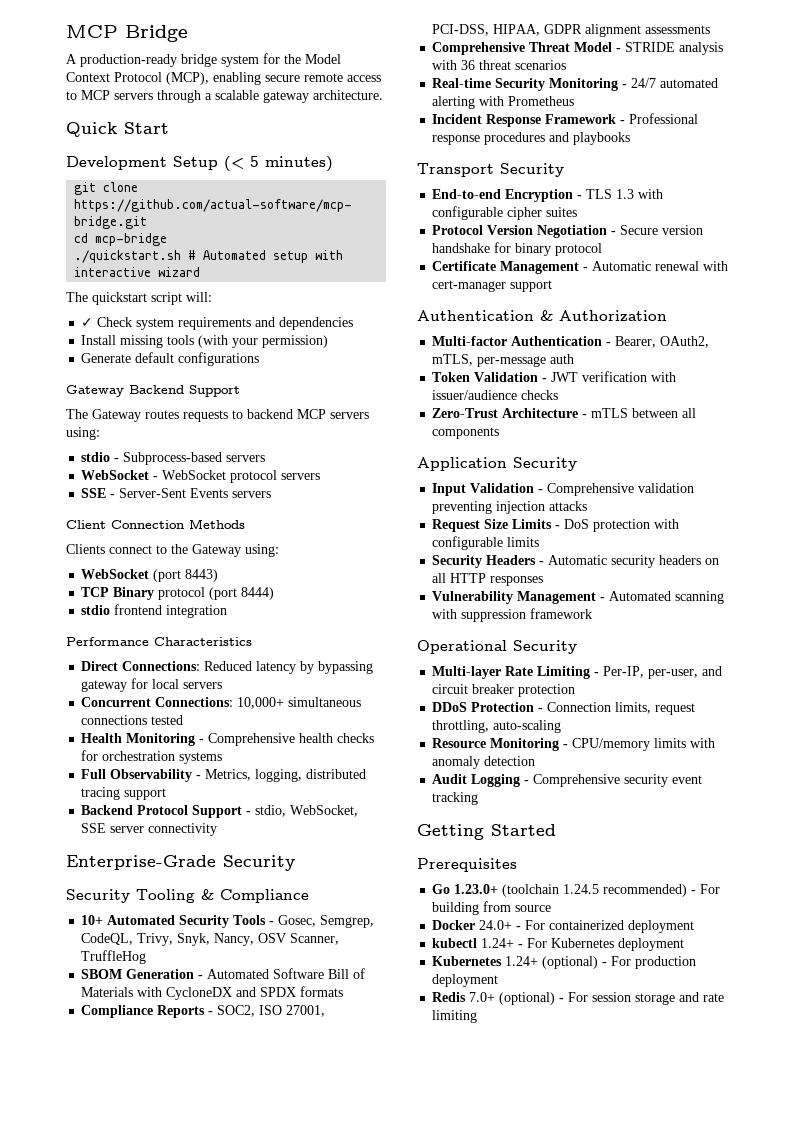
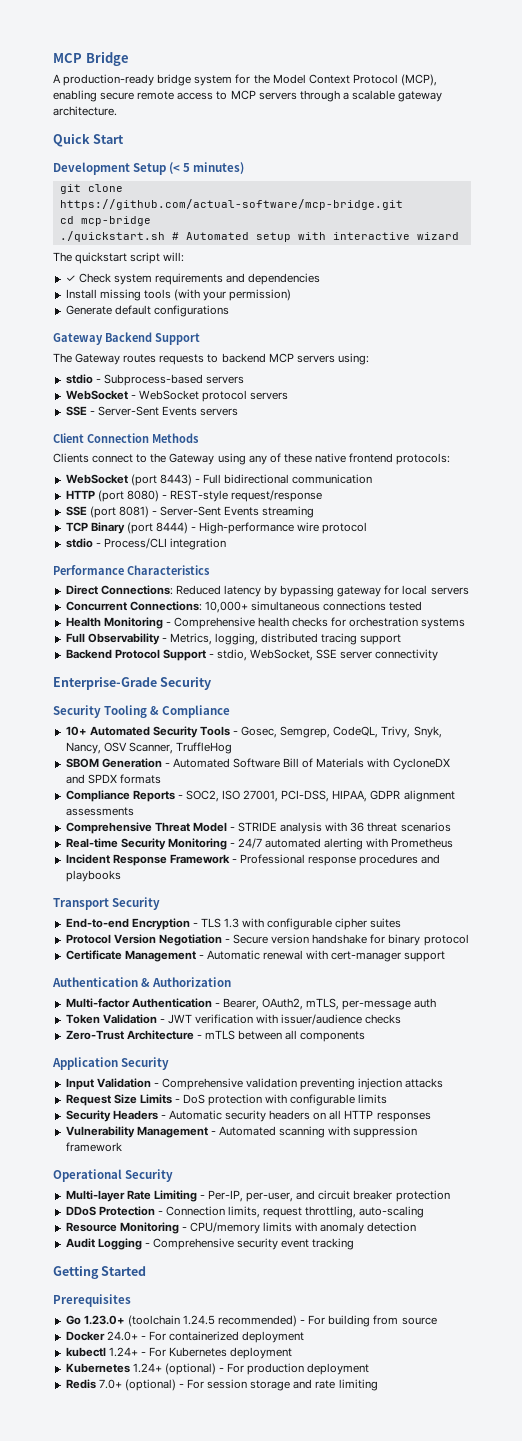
- Clients connect to the Gateway using:
- WebSocket (port 8443)
+ Clients connect to the Gateway using any of these native frontend protocols:
+ WebSocket (port 8443) - Full bidirectional communication
+ HTTP (port 8080) - REST-style request/response
+ SSE (port 8081) - Server-Sent Events streaming
- TCP Binary protocol (port 8444)
- stdio frontend integration
+ TCP Binary (port 8444) - High-performance wire protocol
+ stdio - Process/CLI integration

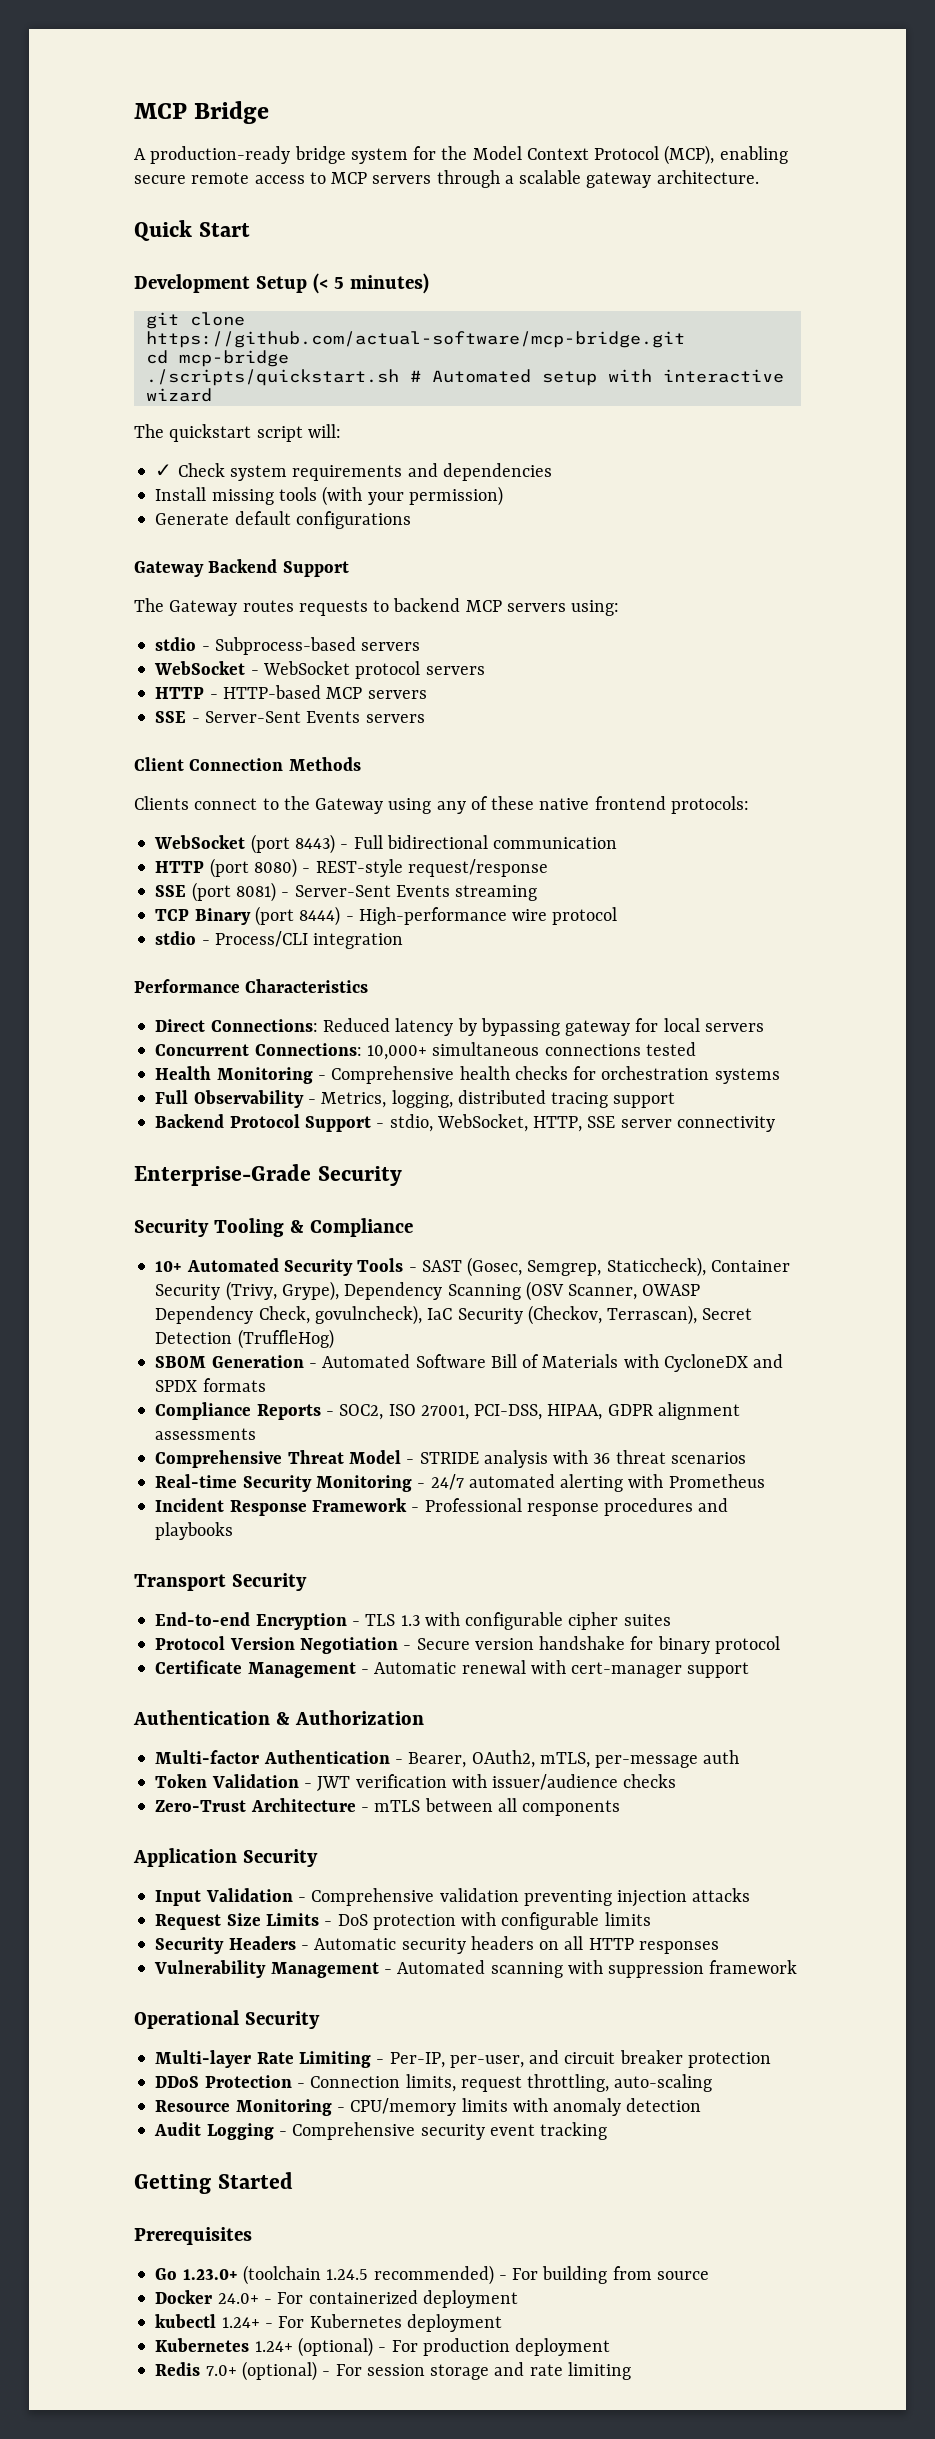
- ./quickstart.sh # Automated setup with interactive wizard
+ ./scripts/quickstart.sh # Automated setup with interactive wizard
+ HTTP - HTTP-based MCP servers
- Backend Protocol Support - stdio, WebSocket, SSE server connectivity
+ Backend Protocol Support - stdio, WebSocket, HTTP, SSE server connectivity
- 10+ Automated Security Tools - Gosec, Semgrep, CodeQL, Trivy, Snyk, Nancy, OSV Scanner, TruffleHog
+ 10+ Automated Security Tools - SAST (Gosec, Semgrep, Staticcheck), Container Security (Trivy, Grype), Dependency Scanning (OSV Scanner, OWASP Dependency Check, govulncheck), IaC Security (Checkov, Terrascan), Secret Detection (TruffleHog)

